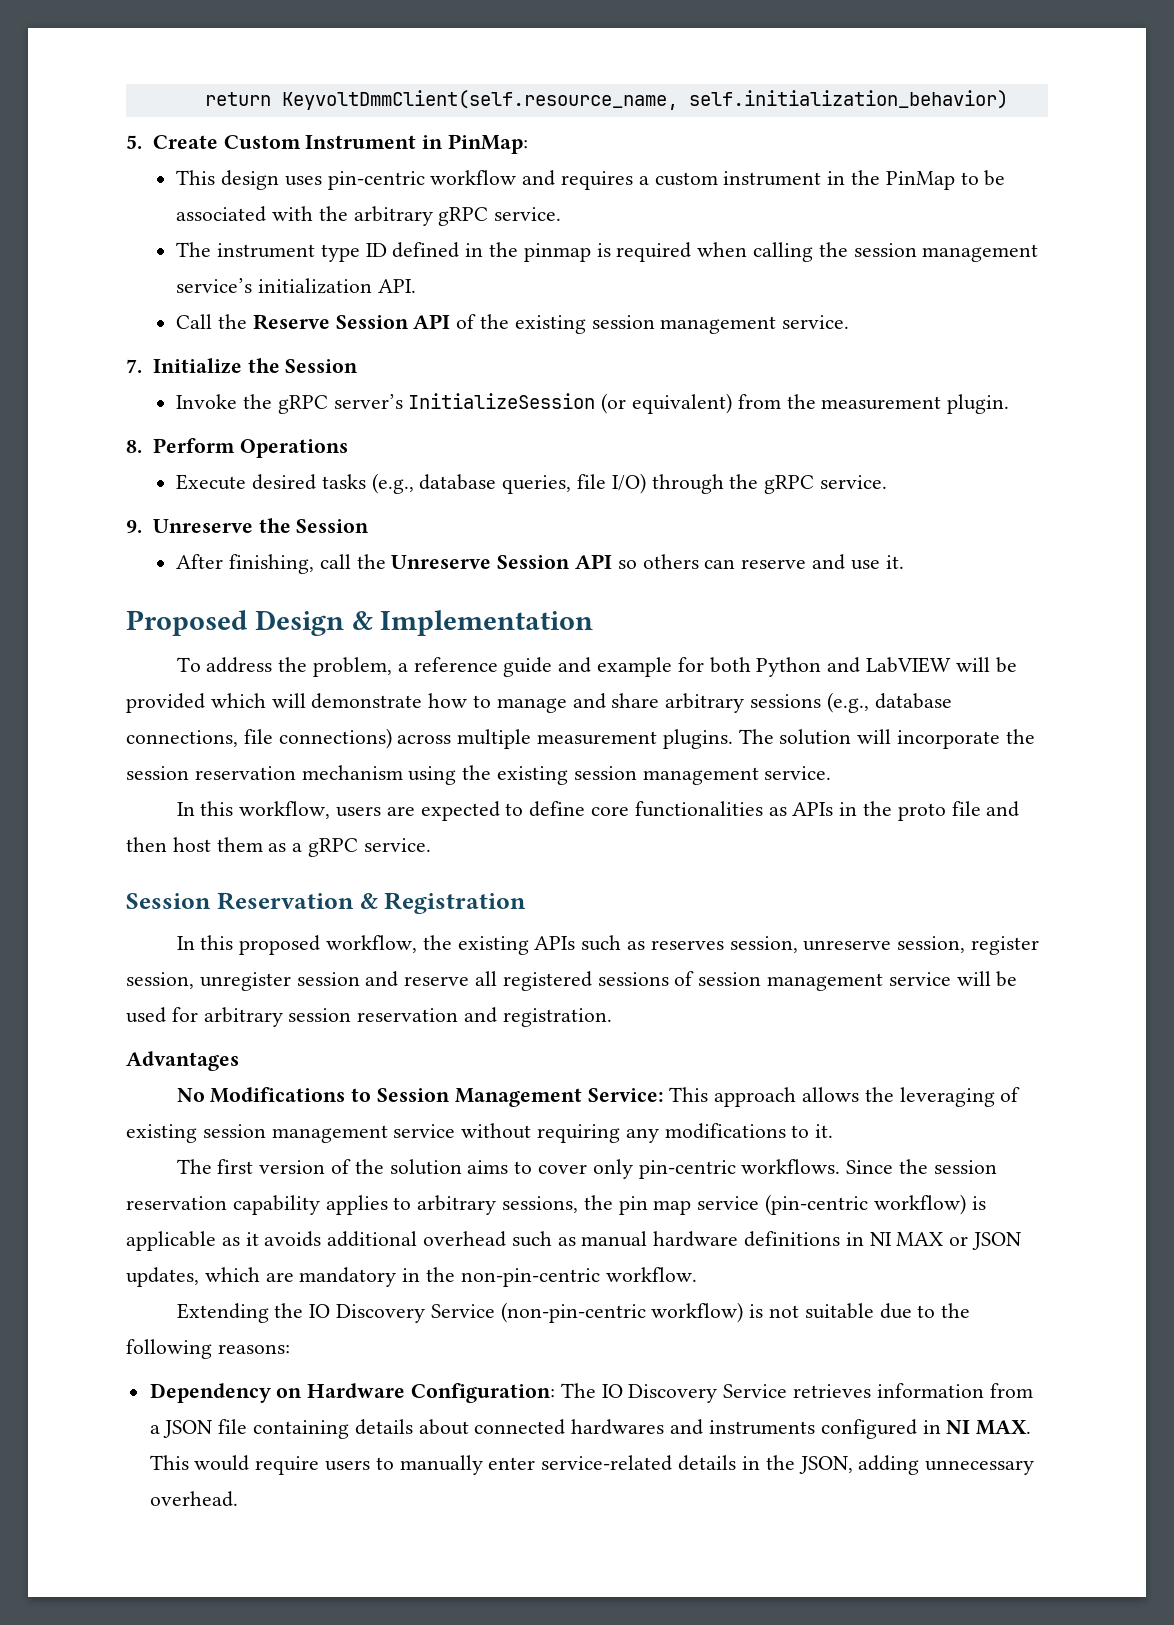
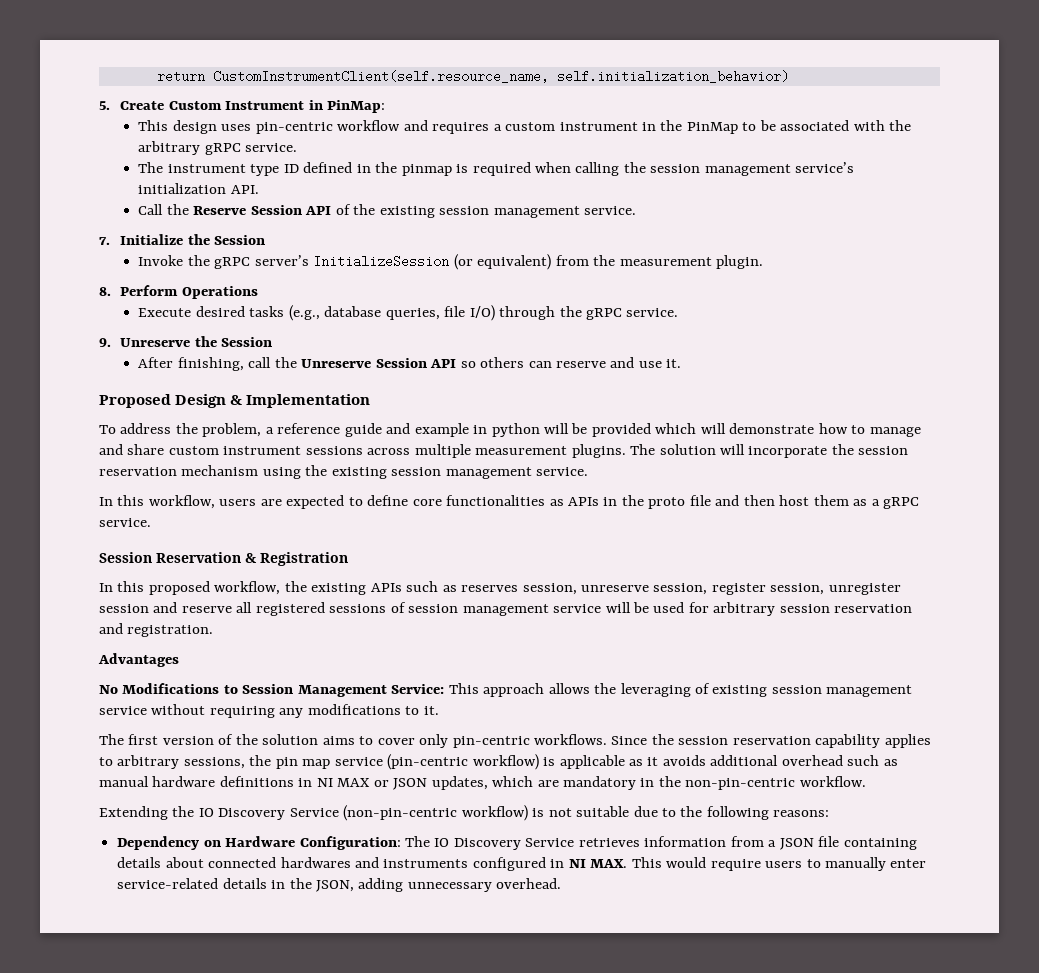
- return KeyvoltDmmClient(self.resource_name, self.initialization_behavior)
+ return CustomInstrumentClient(self.resource_name, self.initialization_behavior)
- To address the problem, a reference guide and example for both Python and LabVIEW will be provided which will demonstrate how to manage and share arbitrary sessions (e.g., database connections, file connections) across multiple measurement plugins.
+ To address the problem, a reference guide and example in python will be provided which will demonstrate how to manage and share custom instrument sessions across multiple measurement plugins.

